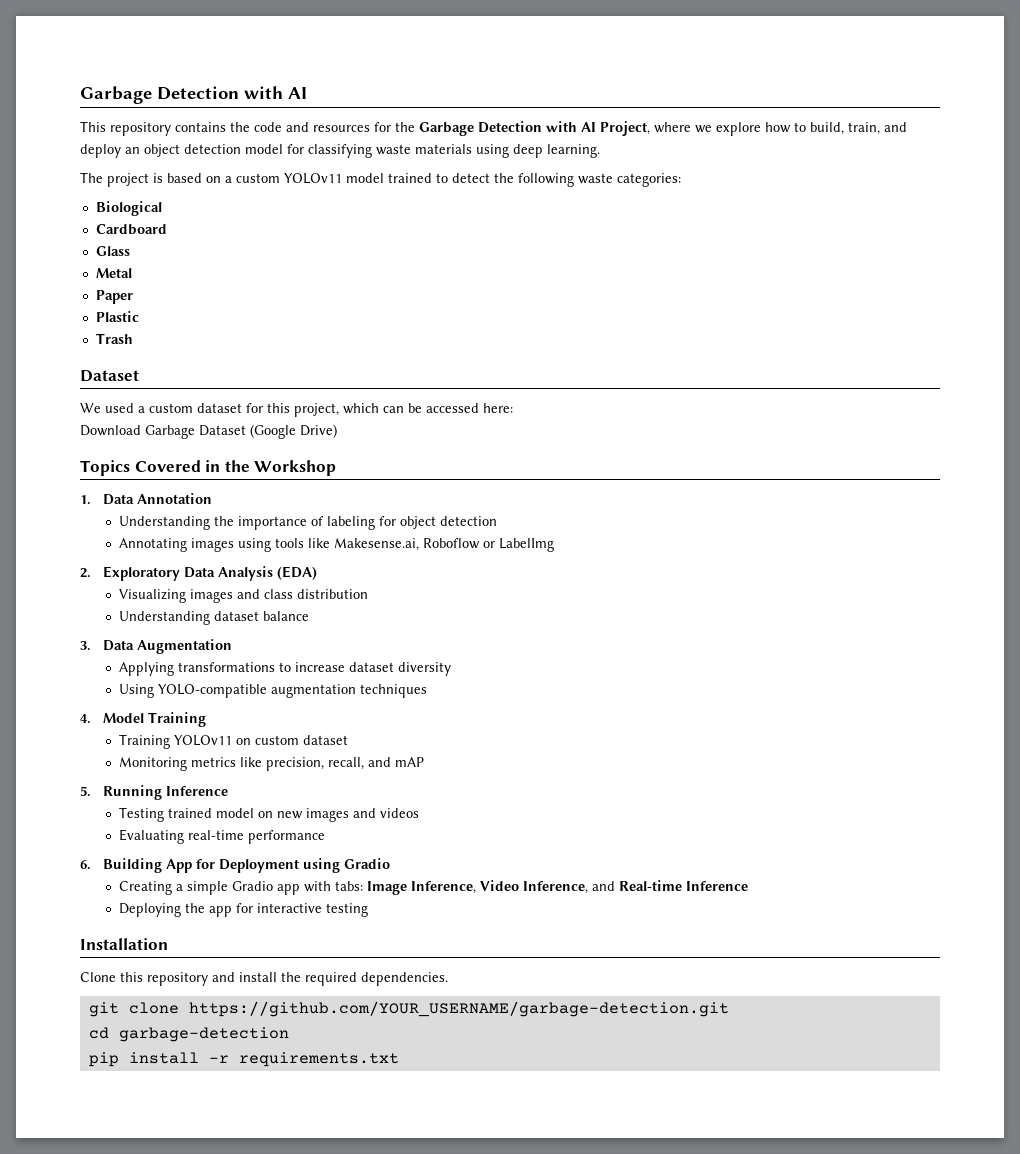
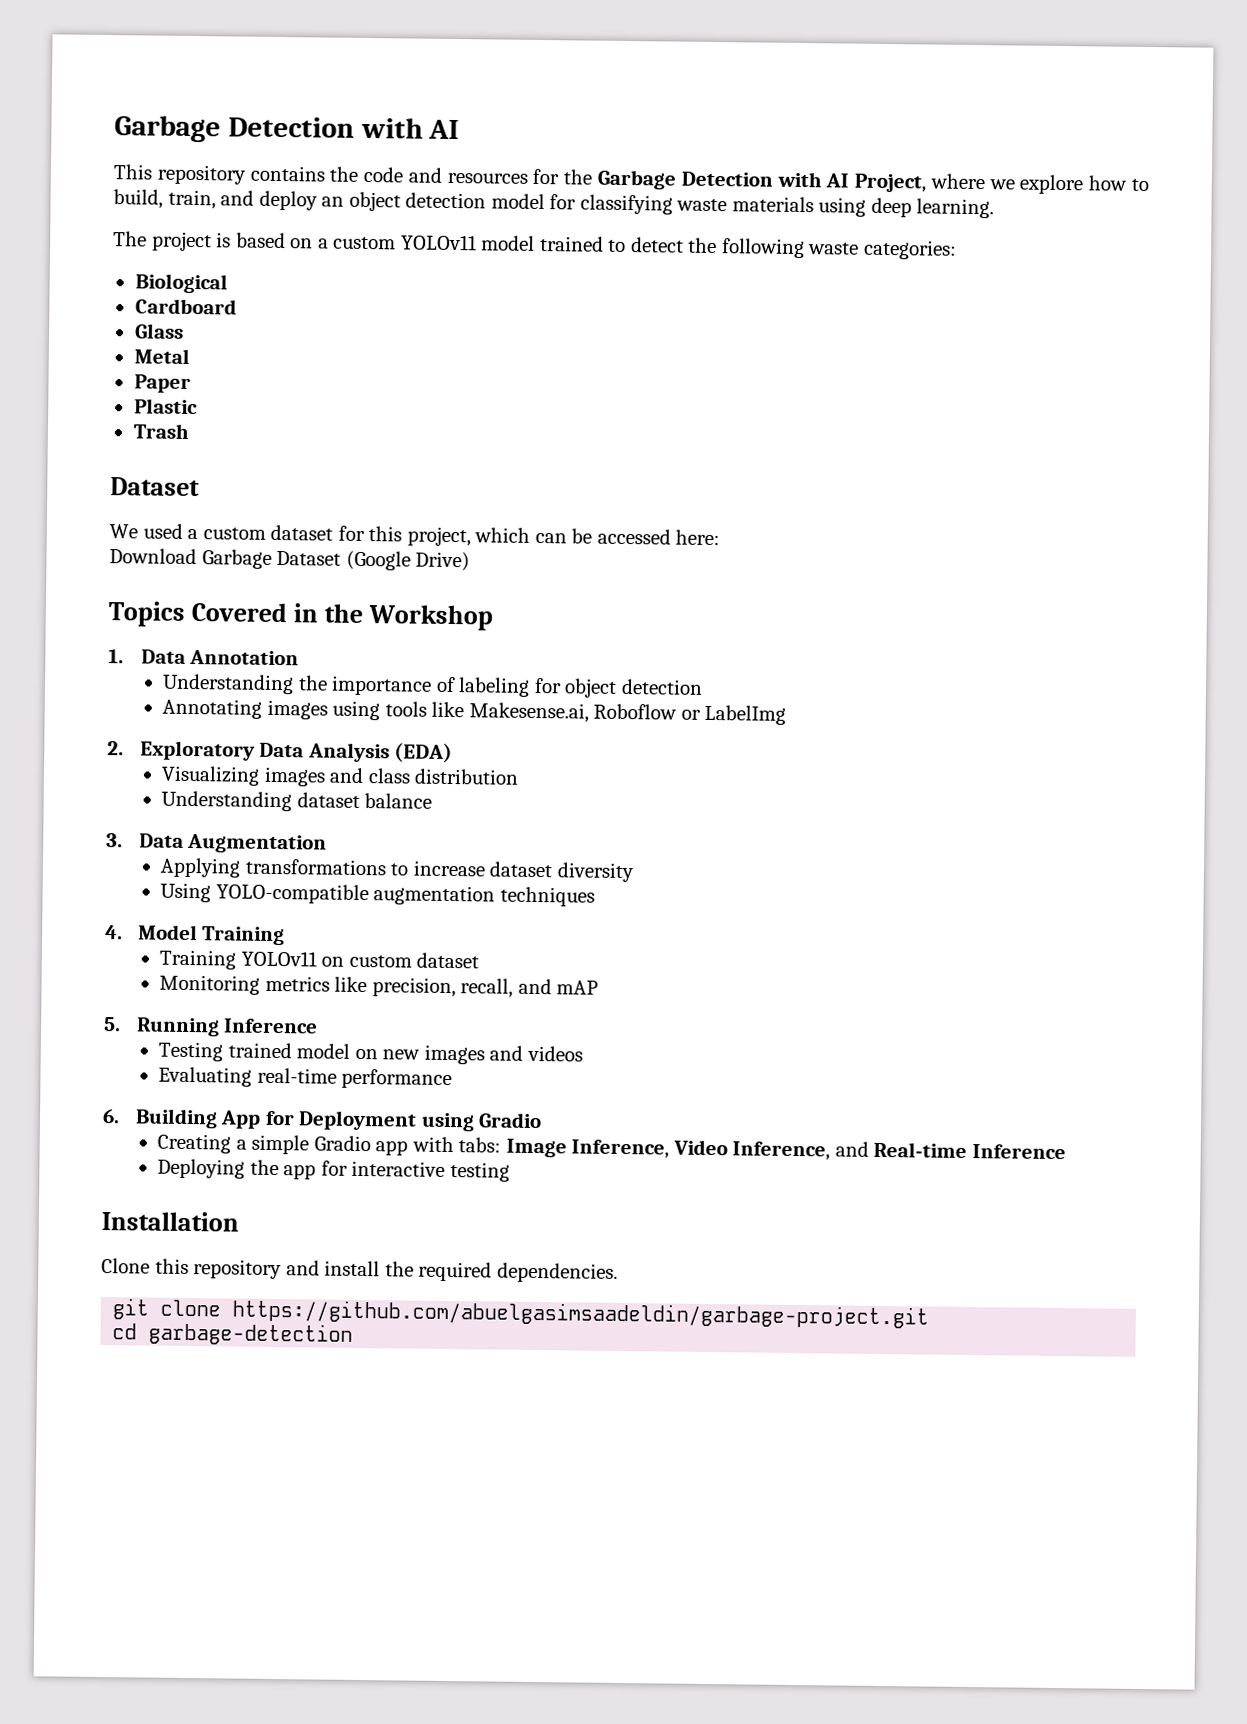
- git clone https://github.com/YOUR_USERNAME/garbage-detection.git
+ git clone https://github.com/abuelgasimsaadeldin/garbage-project.git
- pip install -r requirements.txt

